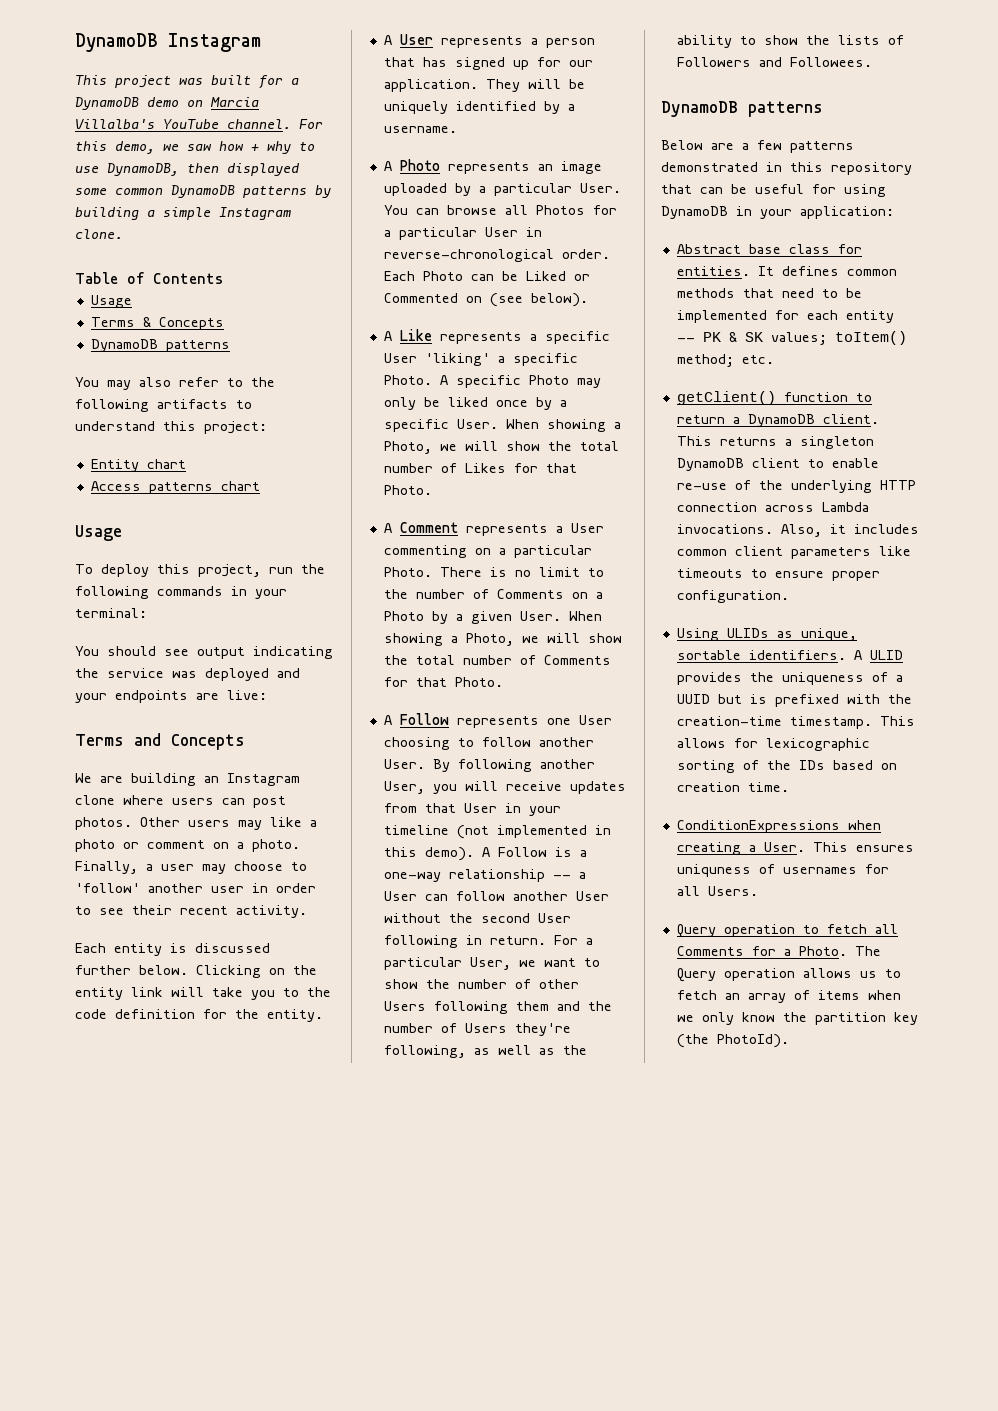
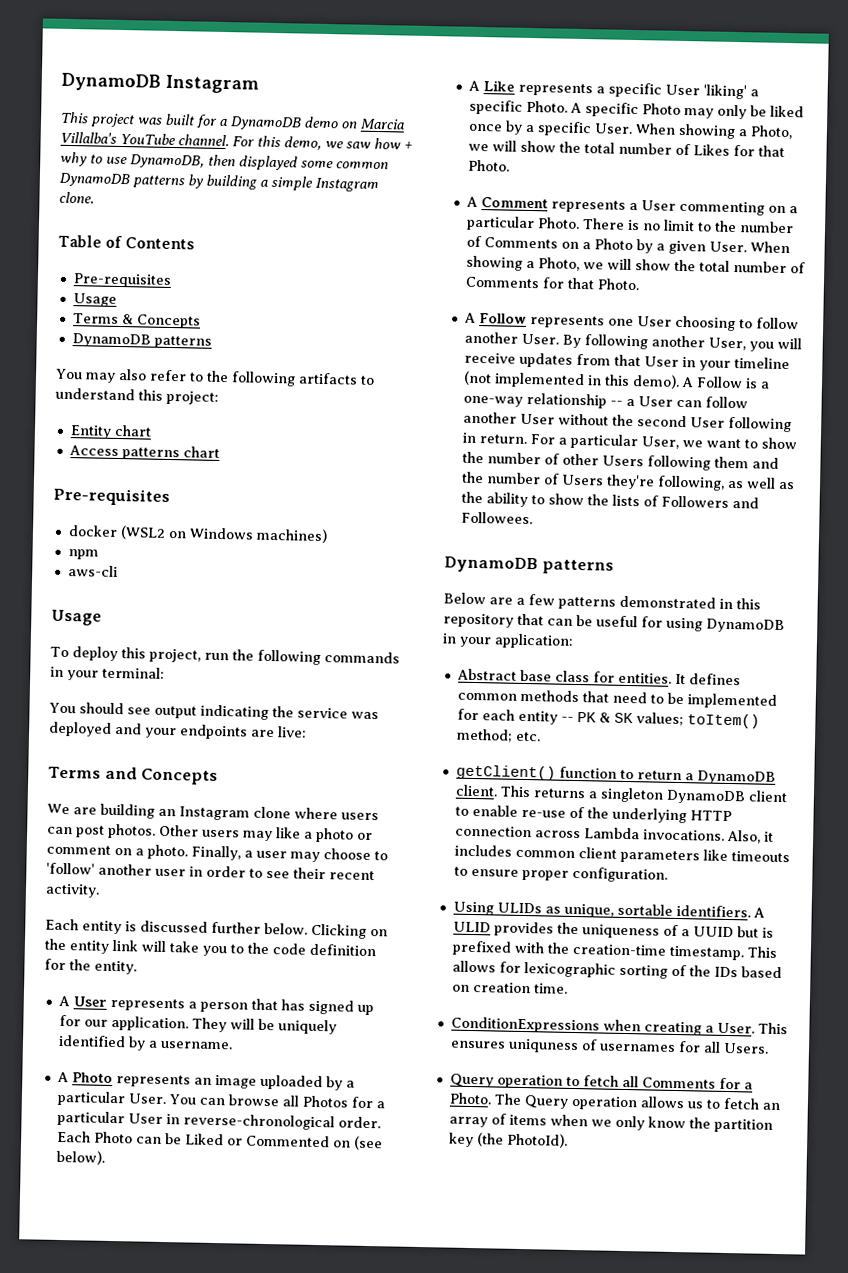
  Table of Contents
+ Pre-requisites
  Access patterns chart
+ Pre-requisites
+ docker (WSL2 on Windows machines)
+ npm
+ aws-cli

